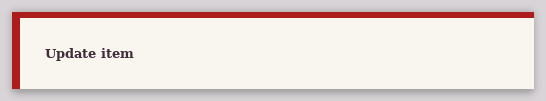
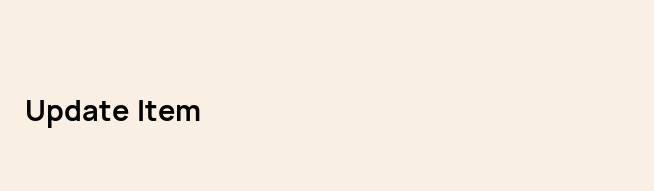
- Update item
+ Update Item

